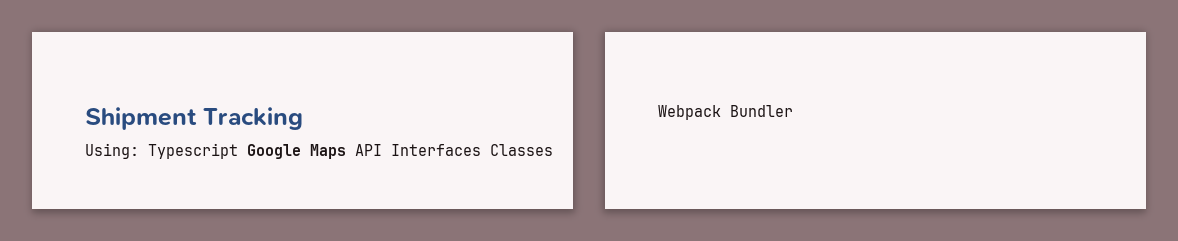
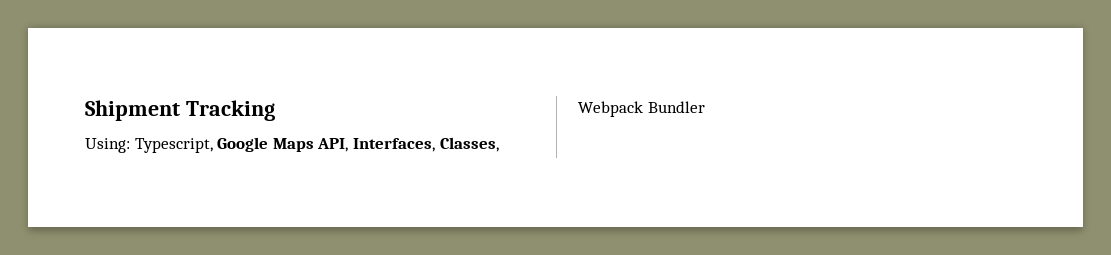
- Using: Typescript Google Maps API Interfaces Classes Webpack Bundler
+ Using: Typescript, Google Maps API, Interfaces, Classes, Webpack Bundler

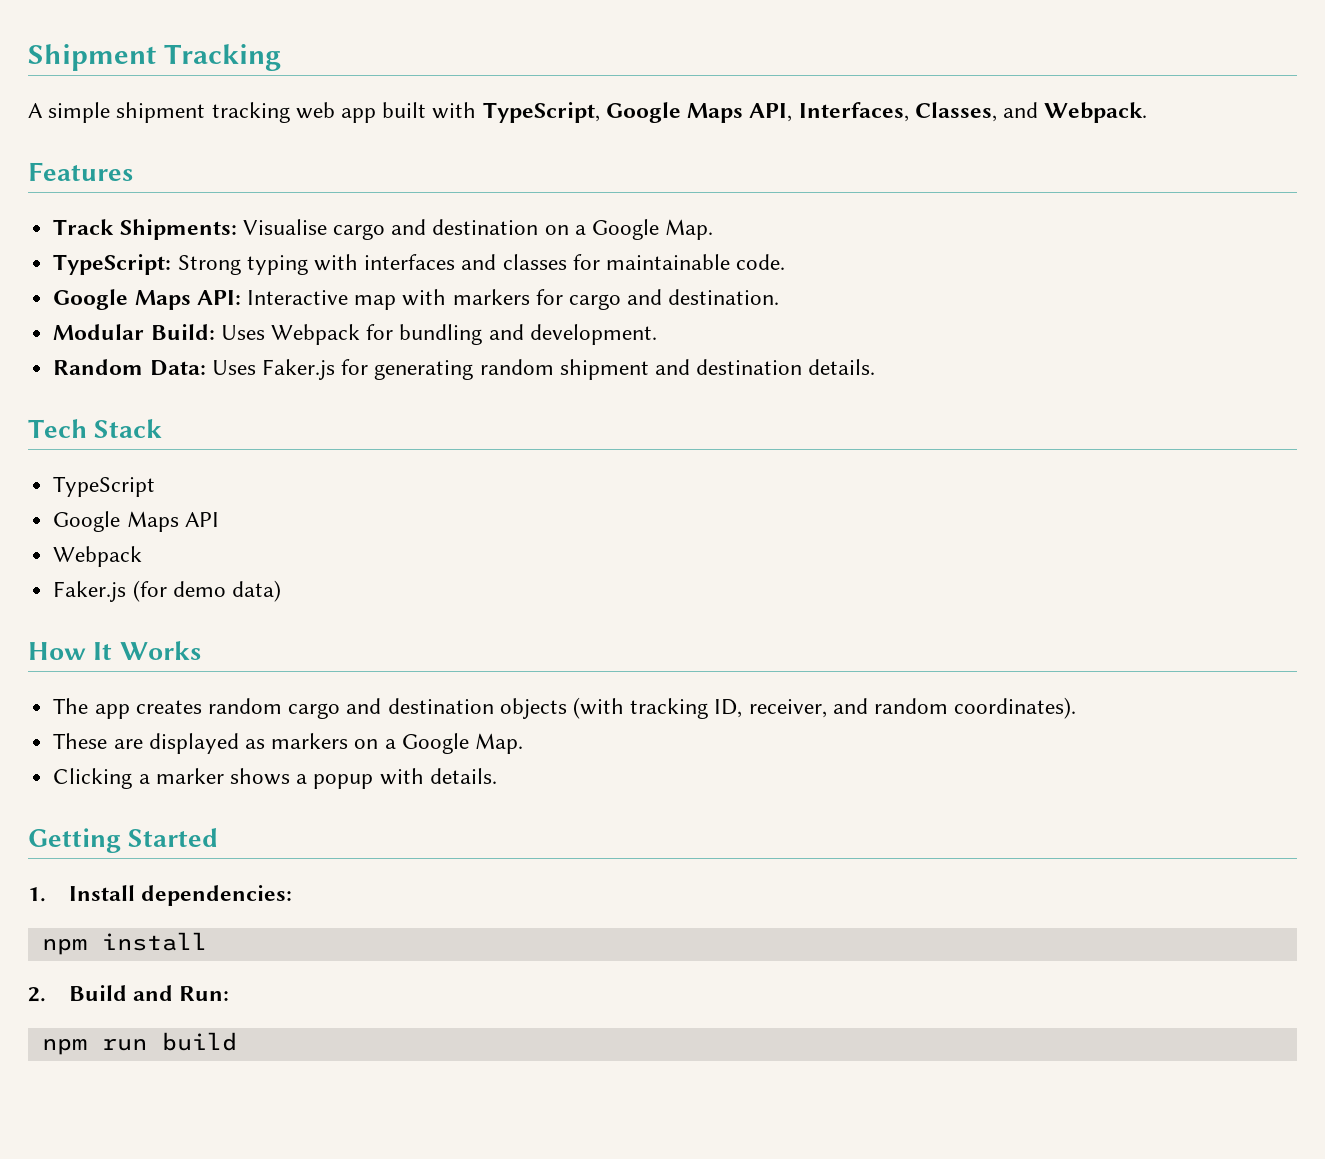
- Using: Typescript, Google Maps API, Interfaces, Classes, Webpack Bundler
+ A simple shipment tracking web app built with TypeScript, Google Maps API, Interfaces, Classes, and Webpack.
+ Features
+ Track Shipments: Visualise cargo and destination on a Google Map.
+ TypeScript: Strong typing with interfaces and classes for maintainable code.
+ Google Maps API: Interactive map with markers for cargo and destination.
+ Modular Build: Uses Webpack for bundling and development.
+ Random Data: Uses Faker.js for generating random shipment and destination details.
+ Tech Stack
+ TypeScript
+ Google Maps API
+ Webpack
+ Faker.js (for demo data)
+ How It Works
+ The app creates random cargo and destination objects (with tracking ID, receiver, and random coordinates).
+ These are displayed as markers on a Google Map.
+ Clicking a marker shows a popup with details.
+ Getting Started
+ 1. Install dependencies:
+ npm install
+ 2. Build and Run:
+ npm run build

